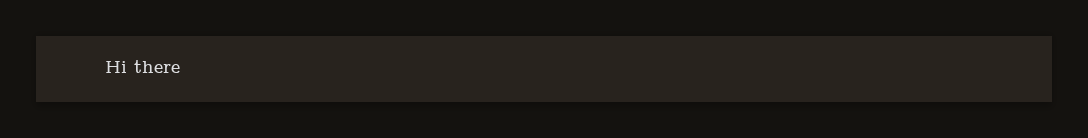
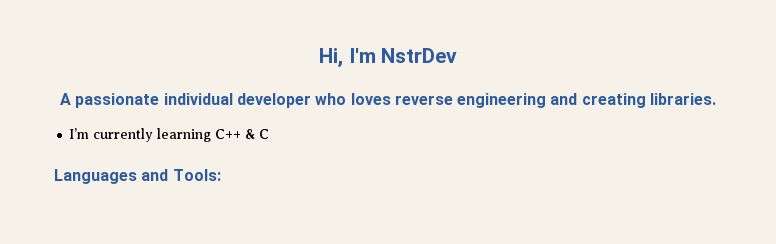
- Hi there
+ Hi, I'm NstrDev
+ A passionate individual developer who loves reverse engineering and creating libraries.
+ I’m currently learning C++ & C
+ Languages and Tools:

